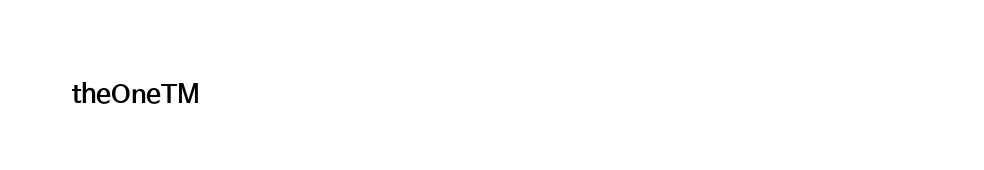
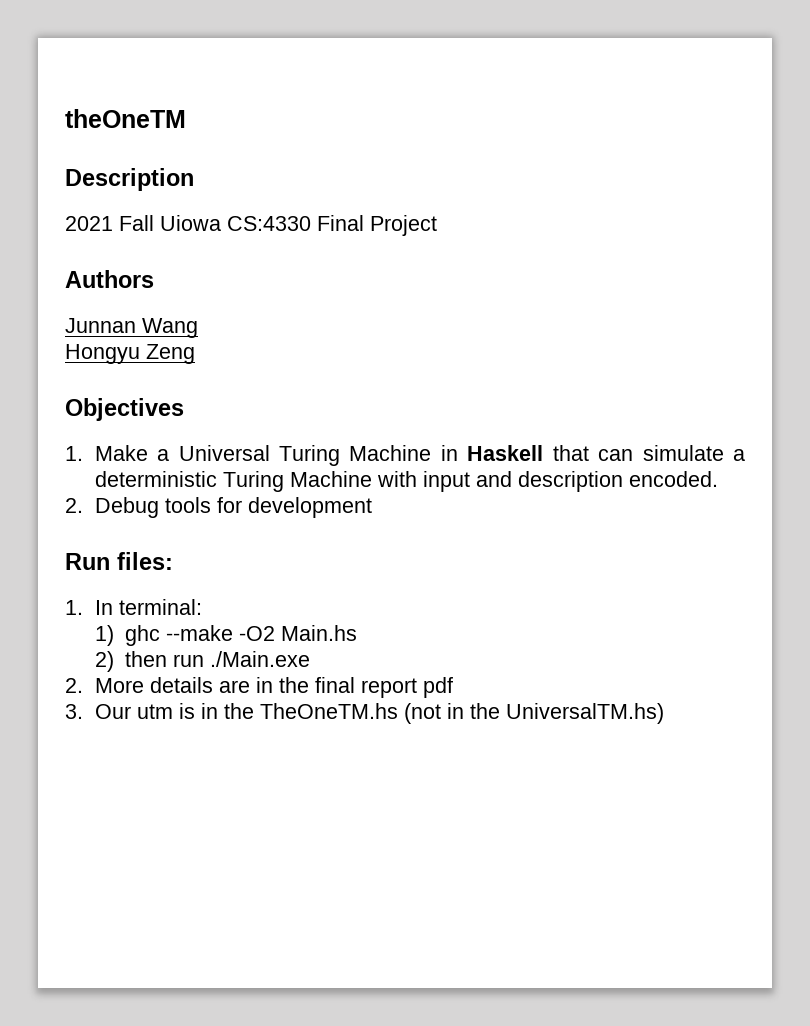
+ Description
+ 2021 Fall Uiowa CS:4330 Final Project
+ Authors
+ Junnan Wang
+ Hongyu Zeng
+ Objectives
+ 1. Make a Universal Turing Machine in Haskell that can simulate a deterministic Turing Machine with input and description encoded.
+ 2. Debug tools for development
+ Run files:
+ 1. In terminal:
+ 1) ghc --make -O2 Main.hs
+ 2) then run ./Main.exe
+ 2. More details are in the final report pdf
+ 3. Our utm is in the TheOneTM.hs (not in the UniversalTM.hs)

